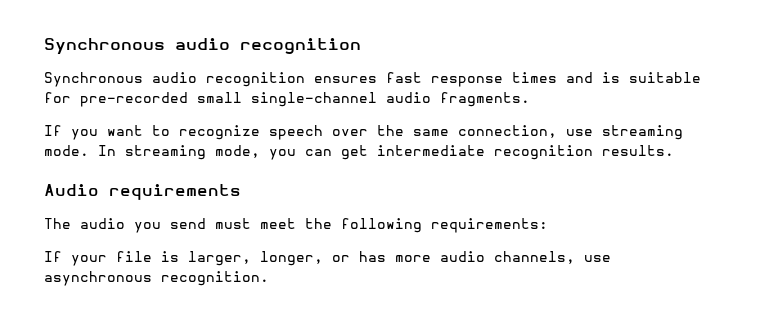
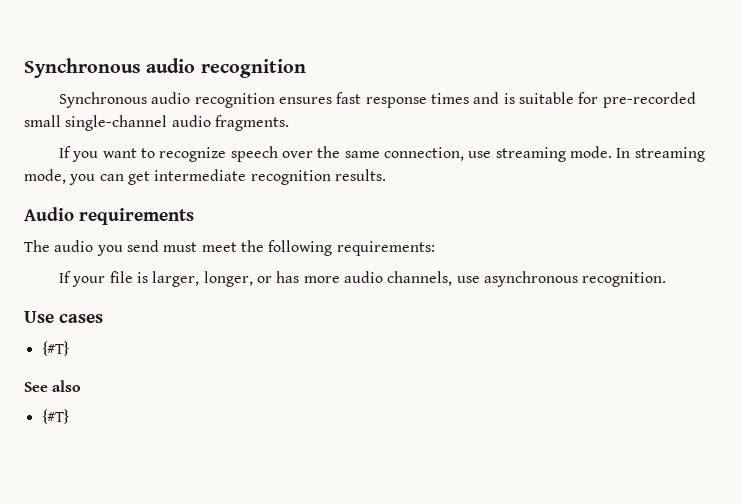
+ Use cases
+ {#T}
+ See also
+ {#T}

